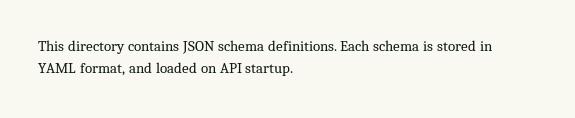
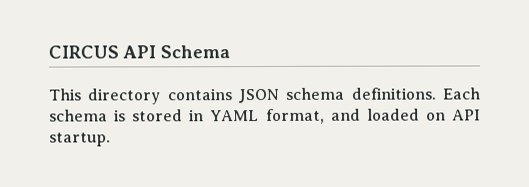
+ CIRCUS API Schema

